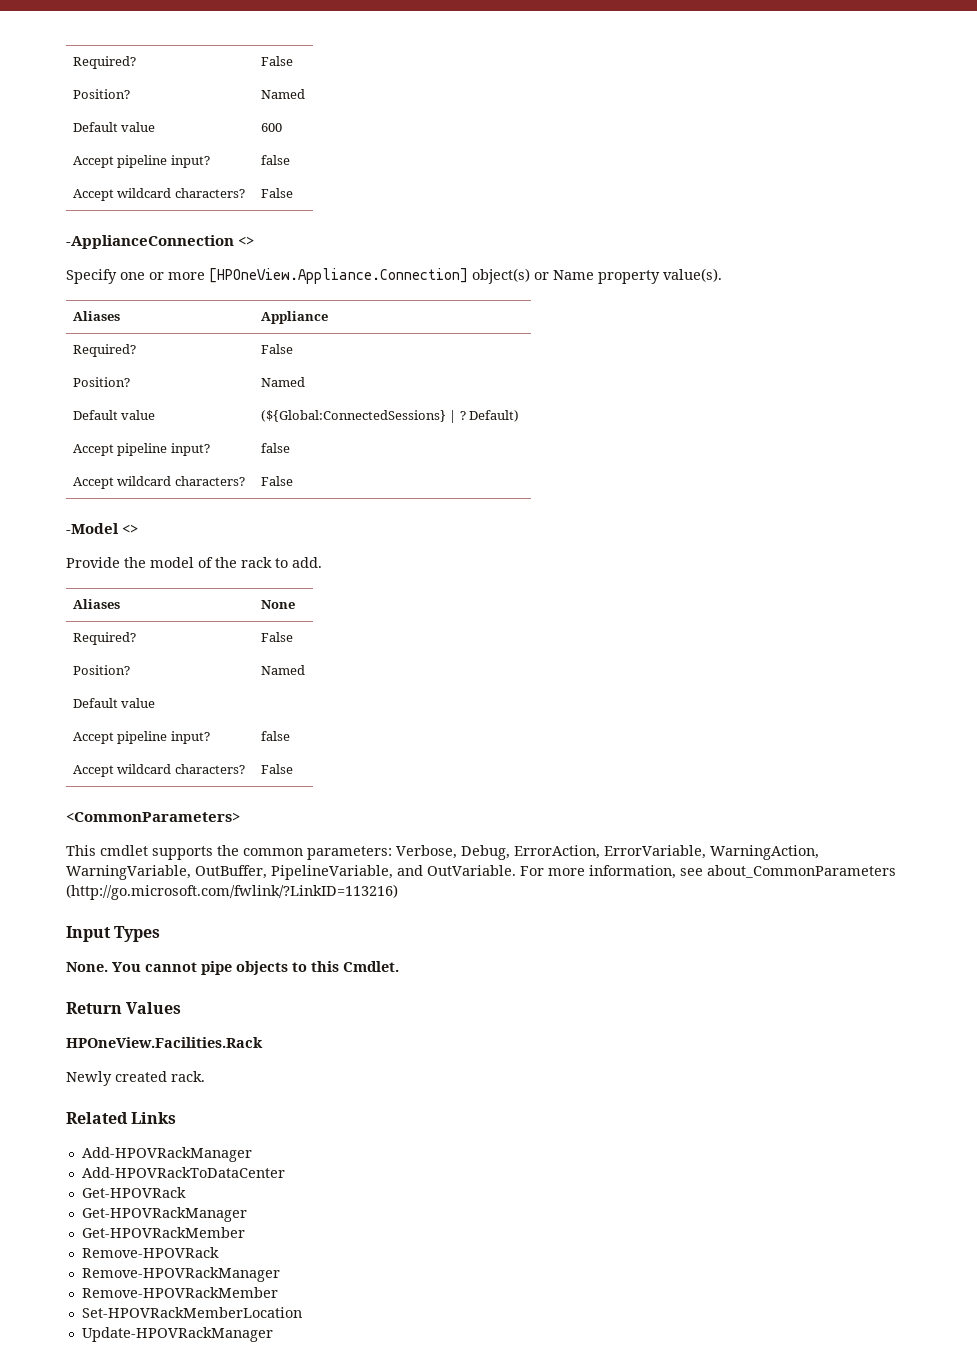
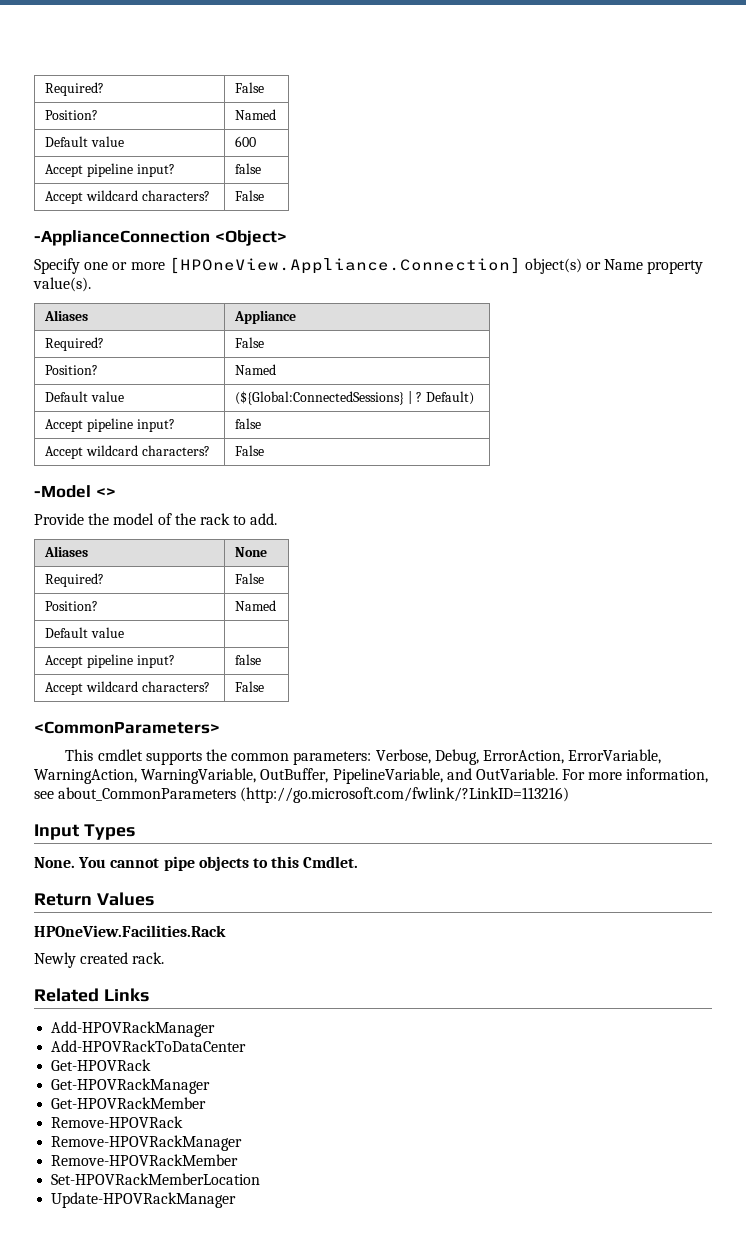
- -ApplianceConnection <>
+ -ApplianceConnection <Object>

